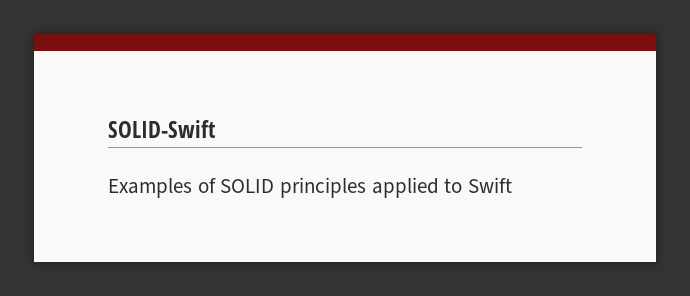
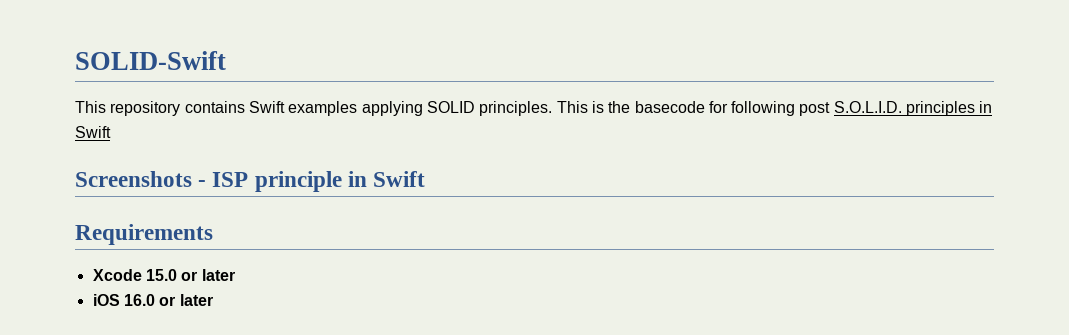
- Examples of SOLID principles applied to Swift
+ This repository contains Swift examples applying SOLID principles. This is the basecode for following post S.O.L.I.D. principles in Swift
+ Screenshots - ISP principle in Swift
+ Requirements
+ Xcode 15.0 or later
+ iOS 16.0 or later

